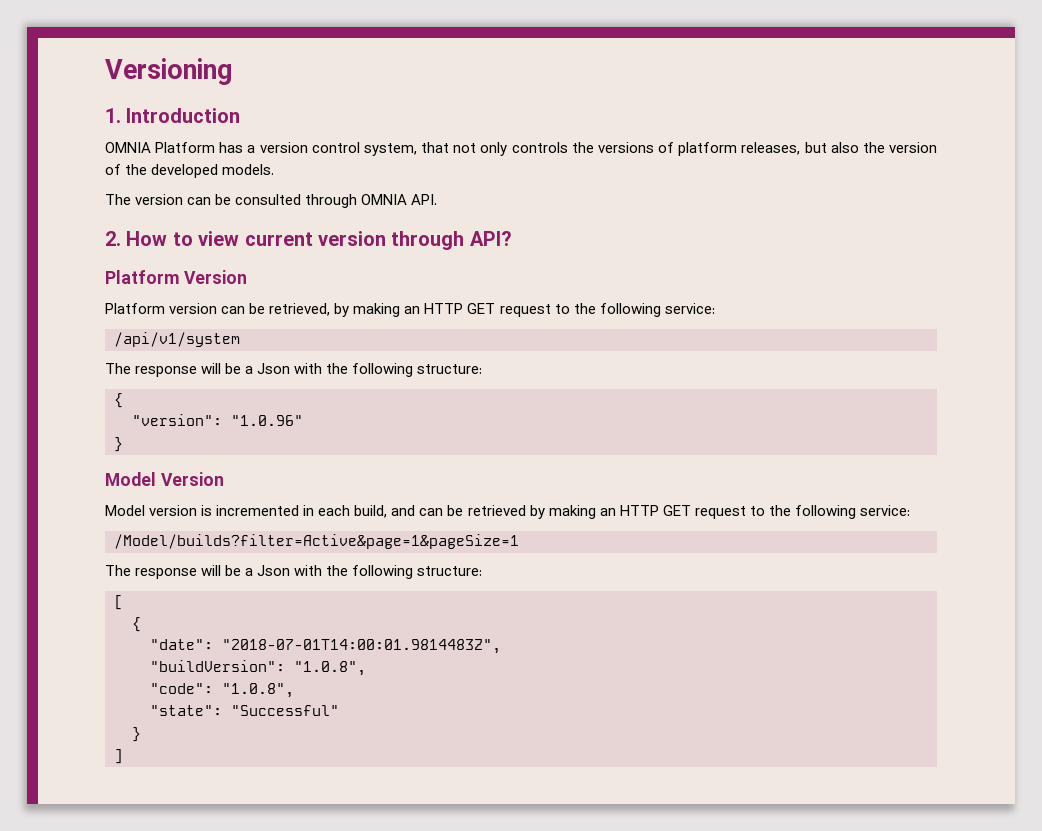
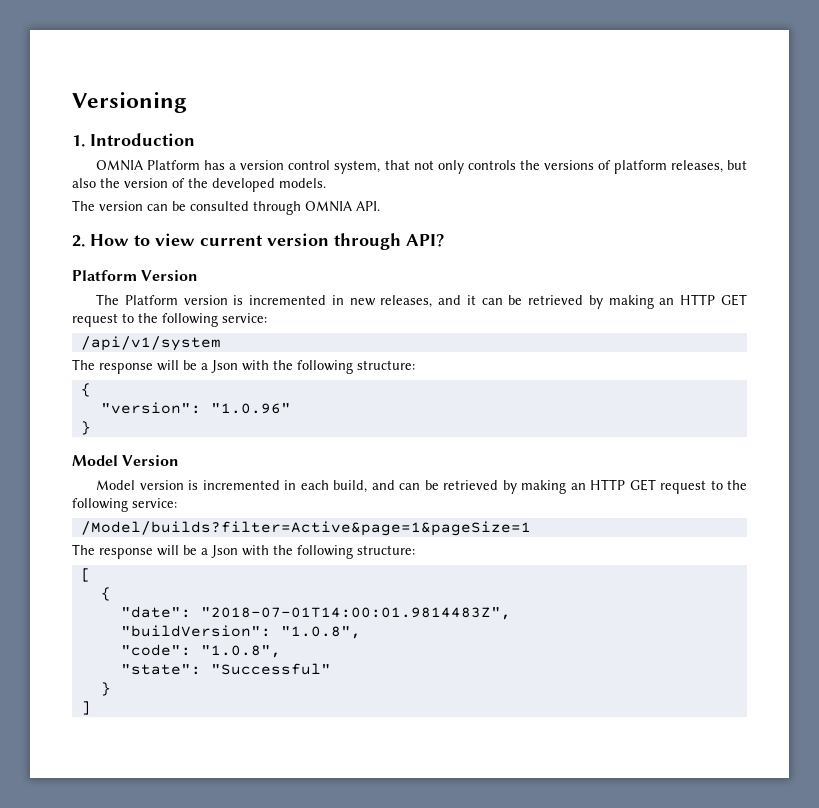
- Platform version can be retrieved, by making an HTTP GET request to the following service:
+ The Platform version is incremented in new releases, and it can be retrieved by making an HTTP GET request to the following service:

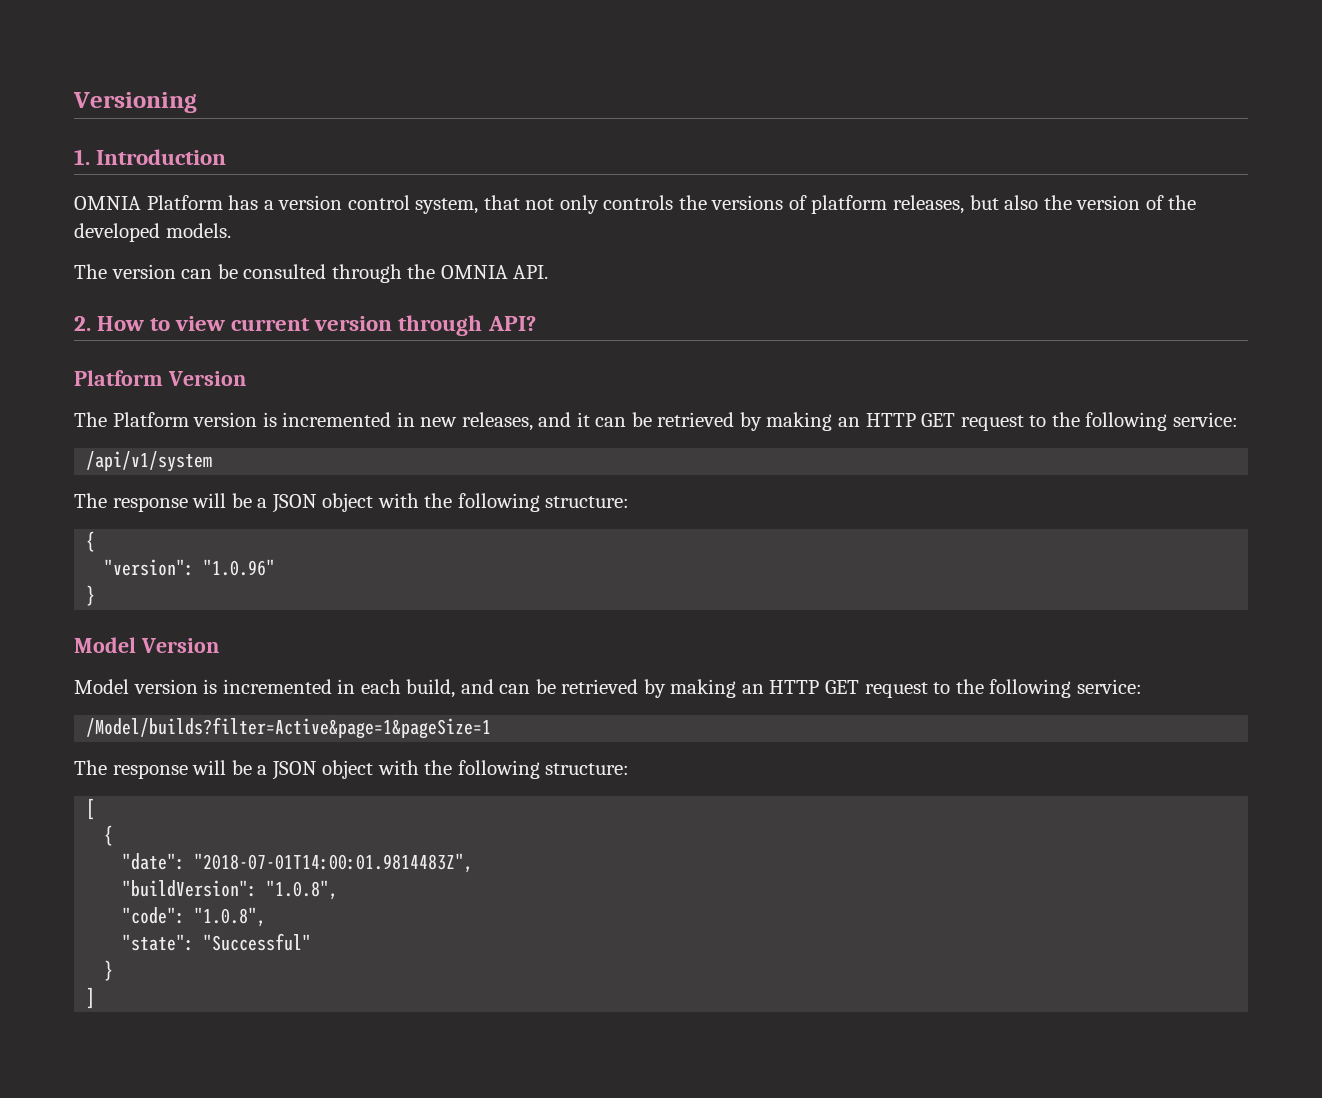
- The version can be consulted through OMNIA API.
+ The version can be consulted through the OMNIA API.
  /api/v1/system
- The response will be a Json with the following structure:
+ The response will be a JSON object with the following structure:
  /Model/builds?filter=Active&page=1&pageSize=1
- The response will be a Json with the following structure:
+ The response will be a JSON object with the following structure:

